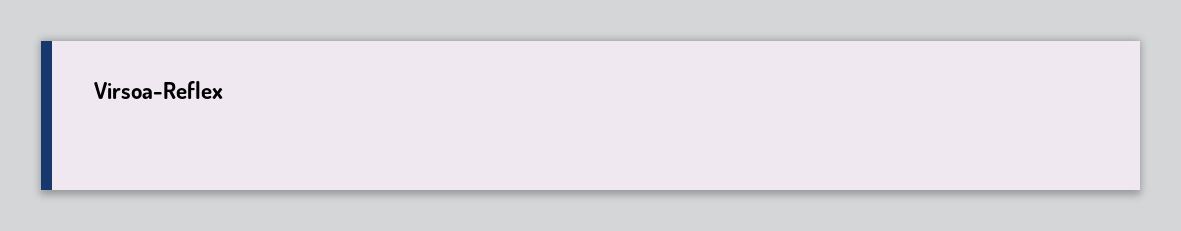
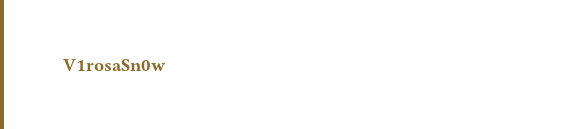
- Virsoa-Reflex
+ V1rosaSn0w

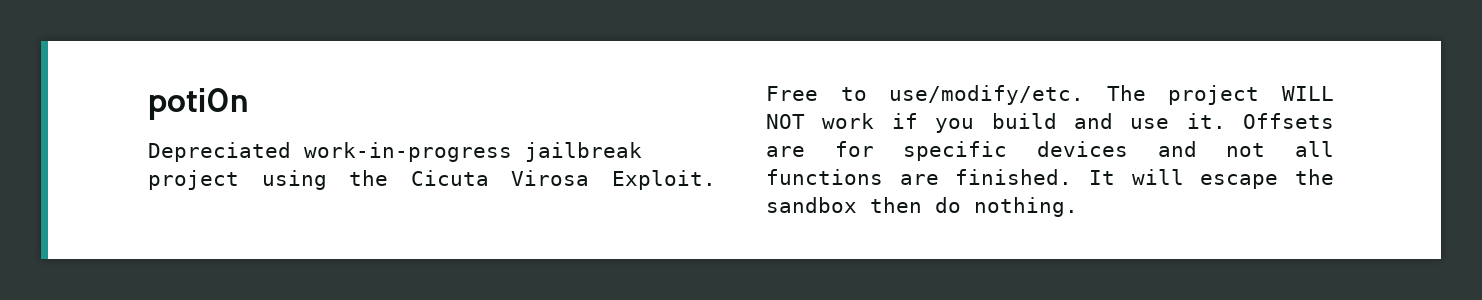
- V1rosaSn0w
+ poti0n
+ Depreciated work-in-progress jailbreak project using the Cicuta Virosa Exploit. Free to use/modify/etc. The project WILL NOT work if you build and use it. Offsets are for specific devices and not all functions are finished. It will escape the sandbox then do nothing.

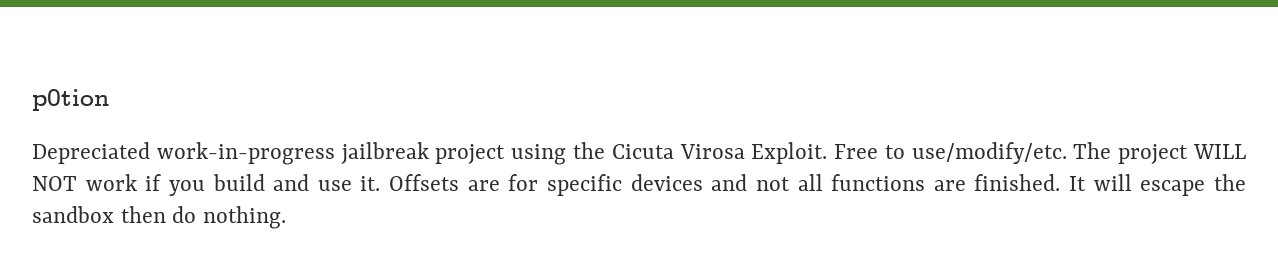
- poti0n
+ p0tion

